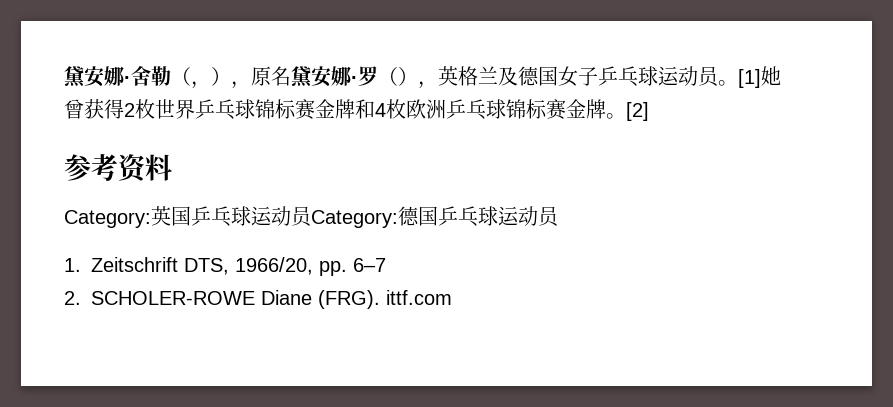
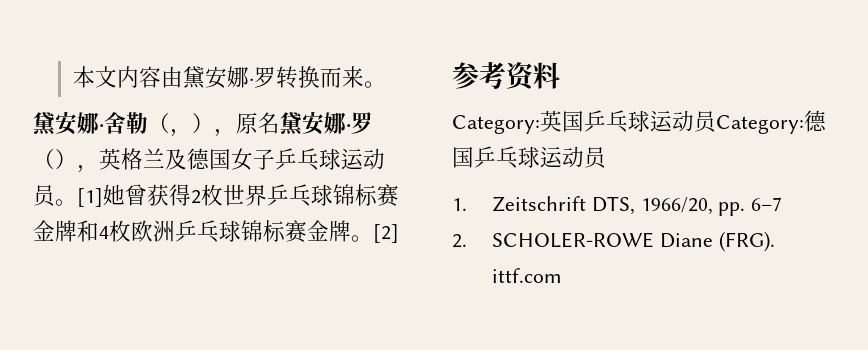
+ 本文内容由黛安娜·罗转换而来。

